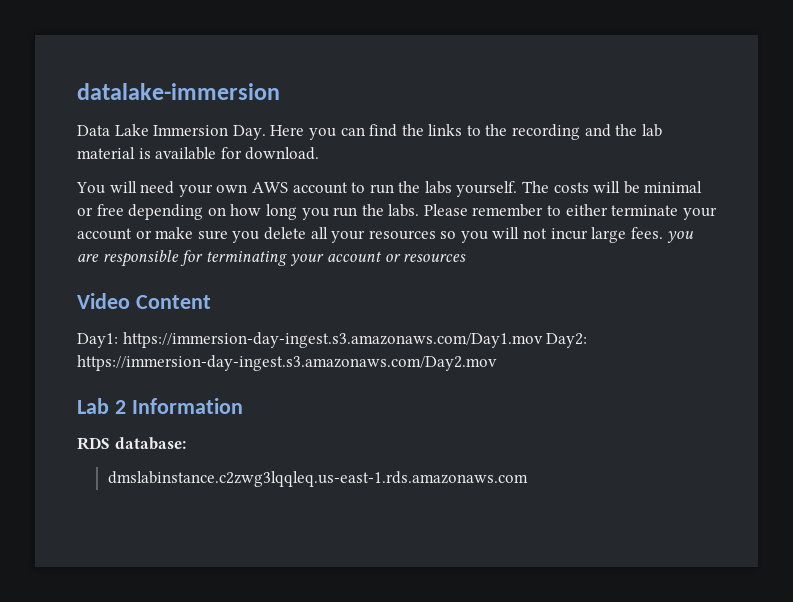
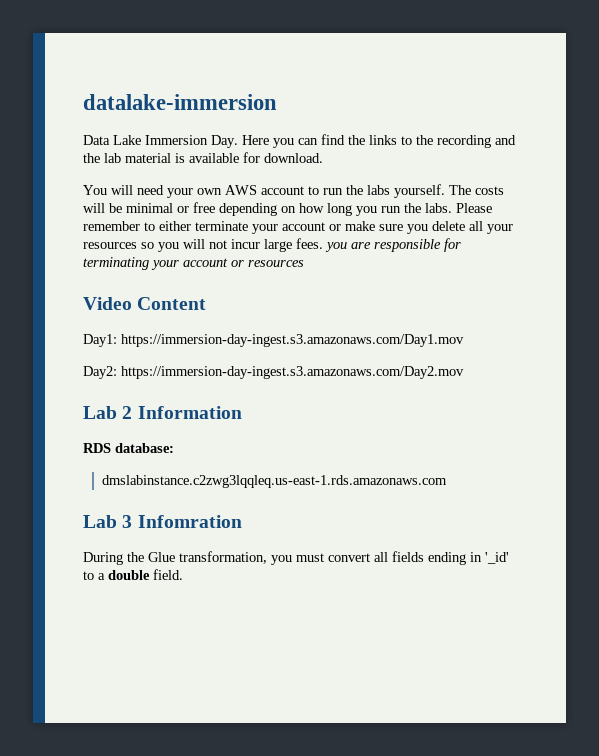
- Day1: https://immersion-day-ingest.s3.amazonaws.com/Day1.mov Day2: https://immersion-day-ingest.s3.amazonaws.com/Day2.mov
+ Day1: https://immersion-day-ingest.s3.amazonaws.com/Day1.mov
+ Day2: https://immersion-day-ingest.s3.amazonaws.com/Day2.mov
+ Lab 3 Infomration
+ During the Glue transformation, you must convert all fields ending in '_id' to a double field.

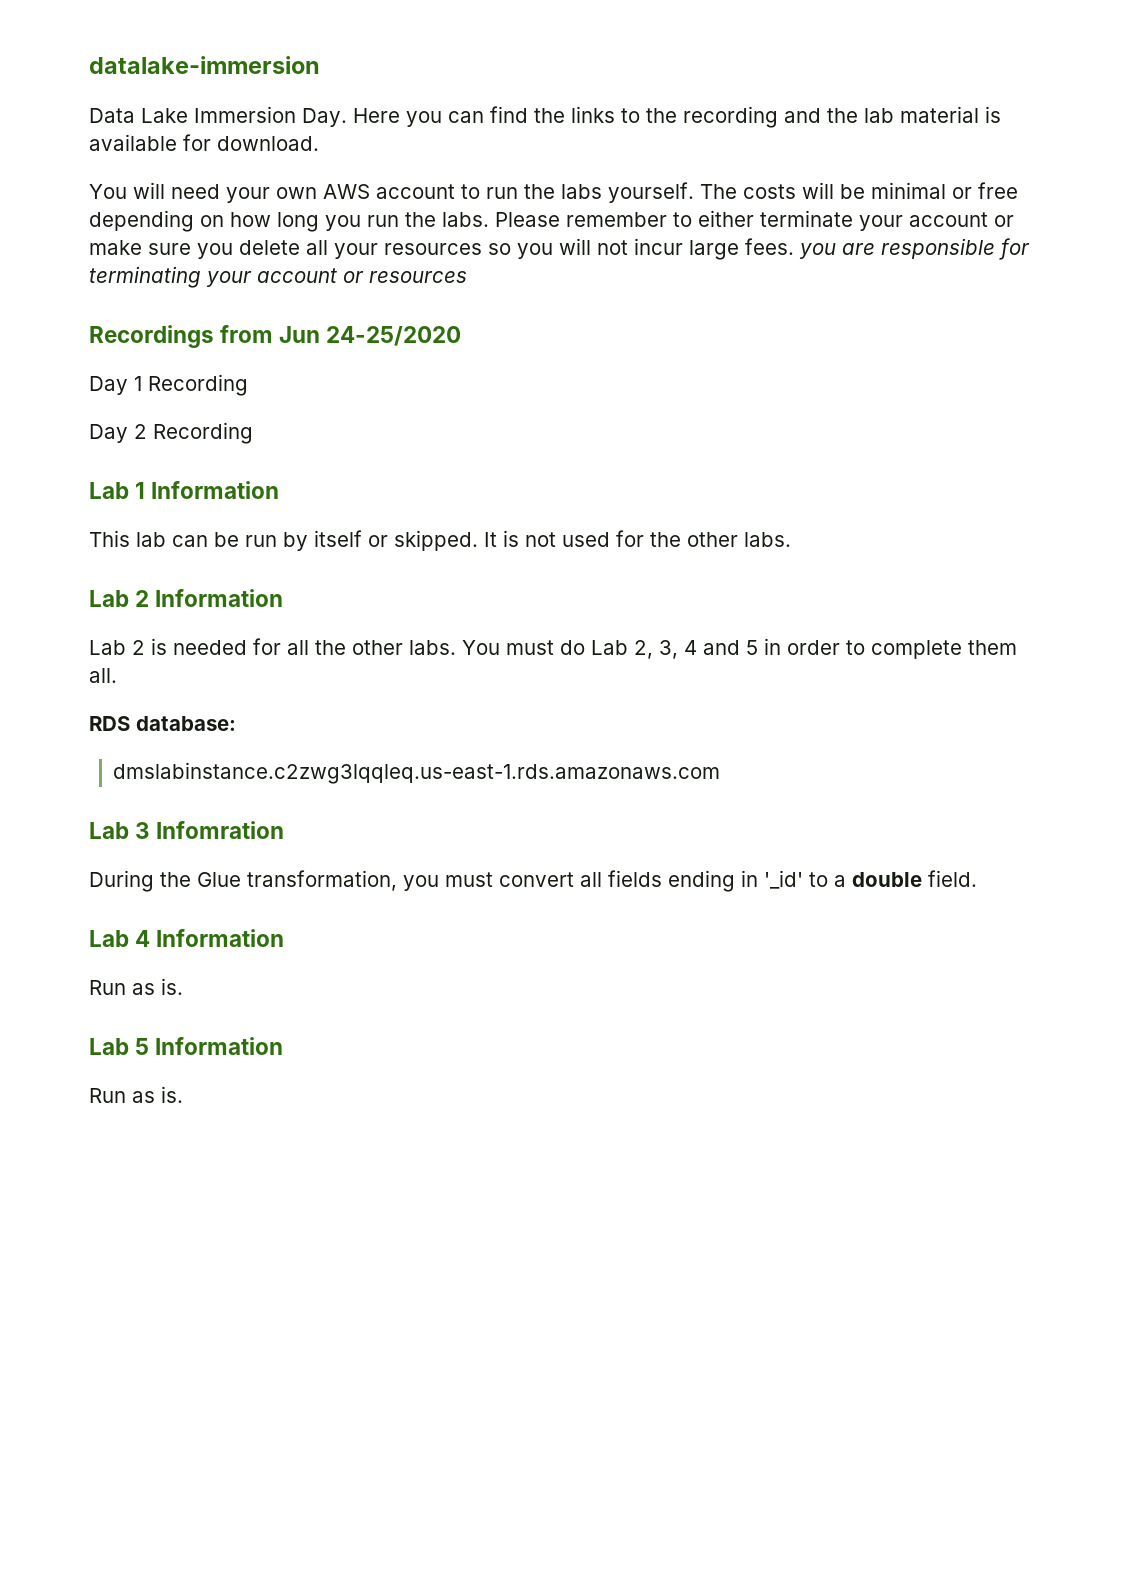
- Video Content
- Day1: https://immersion-day-ingest.s3.amazonaws.com/Day1.mov
- Day2: https://immersion-day-ingest.s3.amazonaws.com/Day2.mov
+ Recordings from Jun 24-25/2020
+ Day 1 Recording
+ Day 2 Recording
+ Lab 1 Information
+ This lab can be run by itself or skipped. It is not used for the other labs.
  Lab 2 Information
+ Lab 2 is needed for all the other labs. You must do Lab 2, 3, 4 and 5 in order to complete them all.
+ Lab 4 Information
+ Run as is.
+ Lab 5 Information
+ Run as is.

